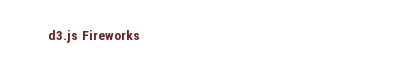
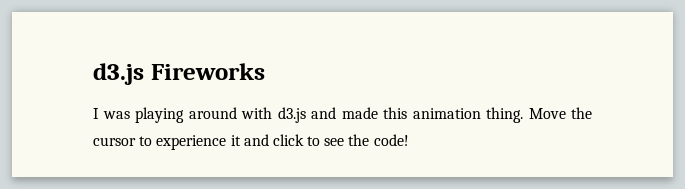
+ I was playing around with d3.js and made this animation thing. Move the cursor to experience it and click to see the code!

